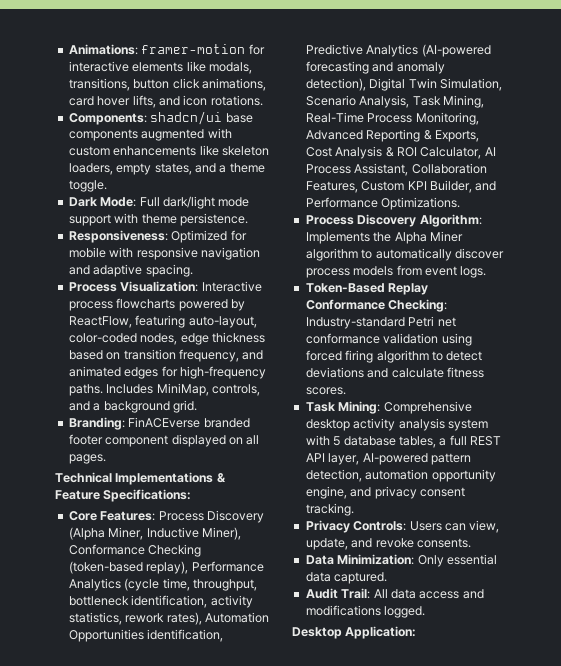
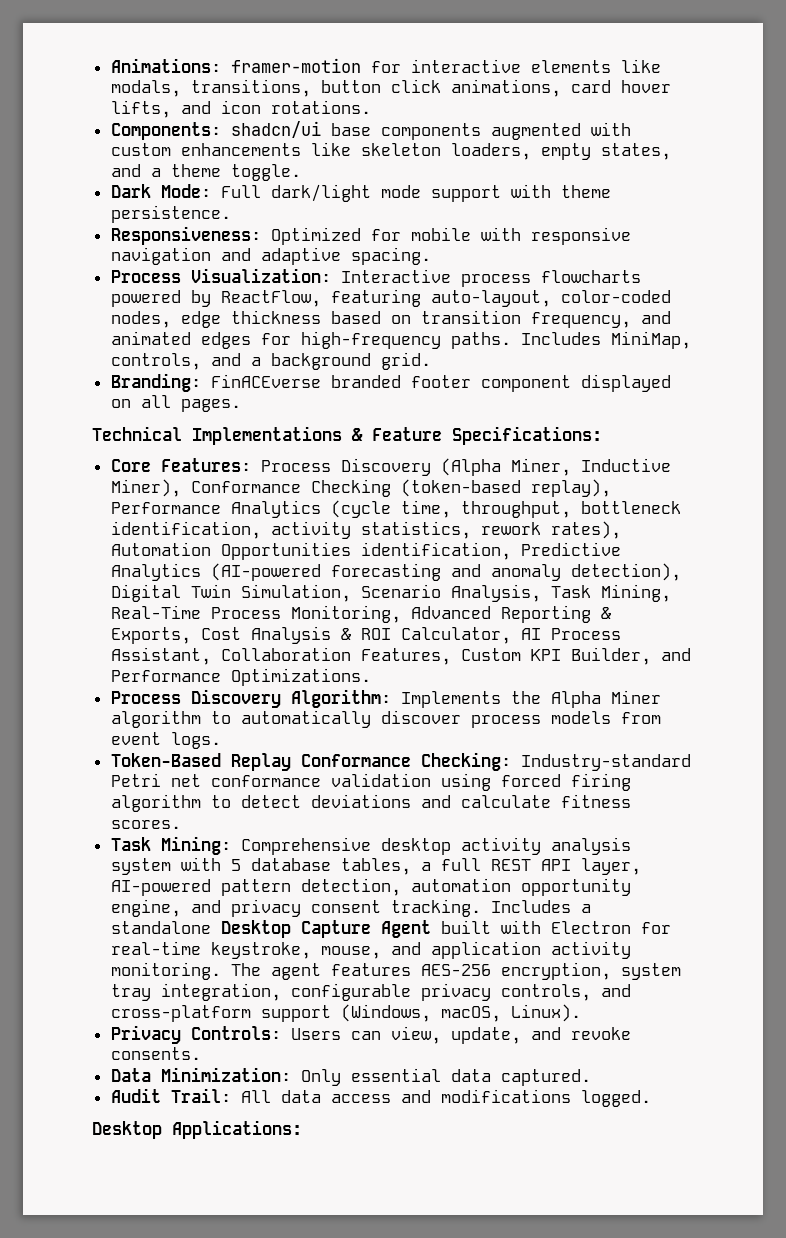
+ Includes a standalone Desktop Capture Agent built with Electron for real-time keystroke, mouse, and application activity monitoring. The agent features AES-256 encryption, system tray integration, configurable privacy controls, and cross-platform support (Windows, macOS, Linux).
- Desktop Application:
+ Desktop Applications:

